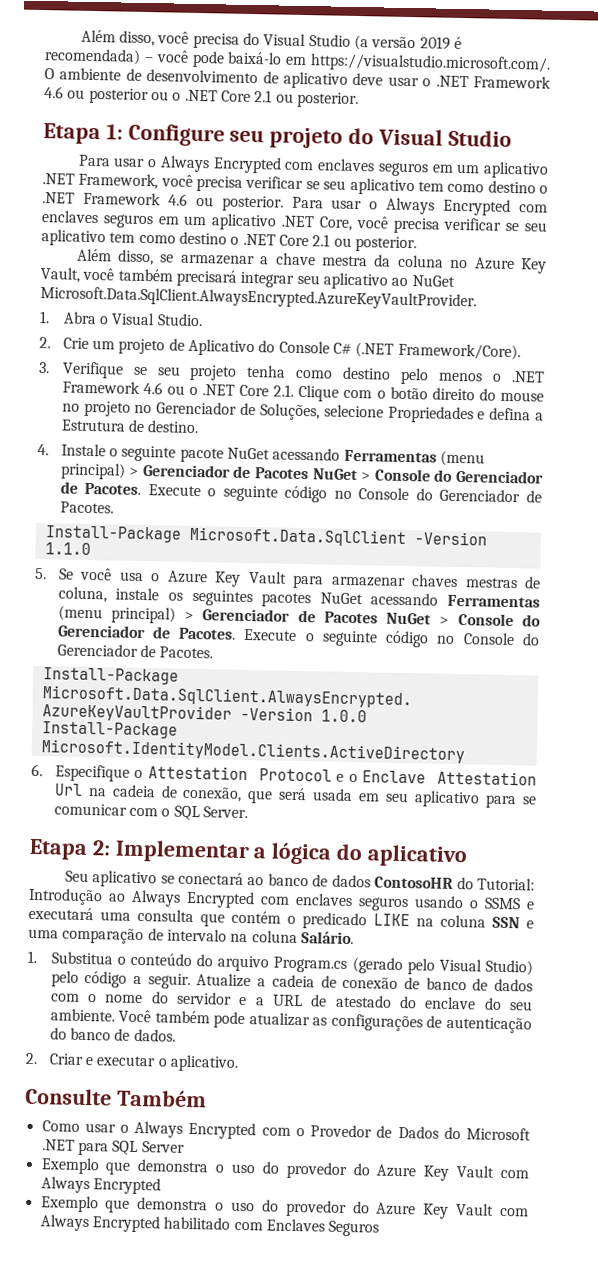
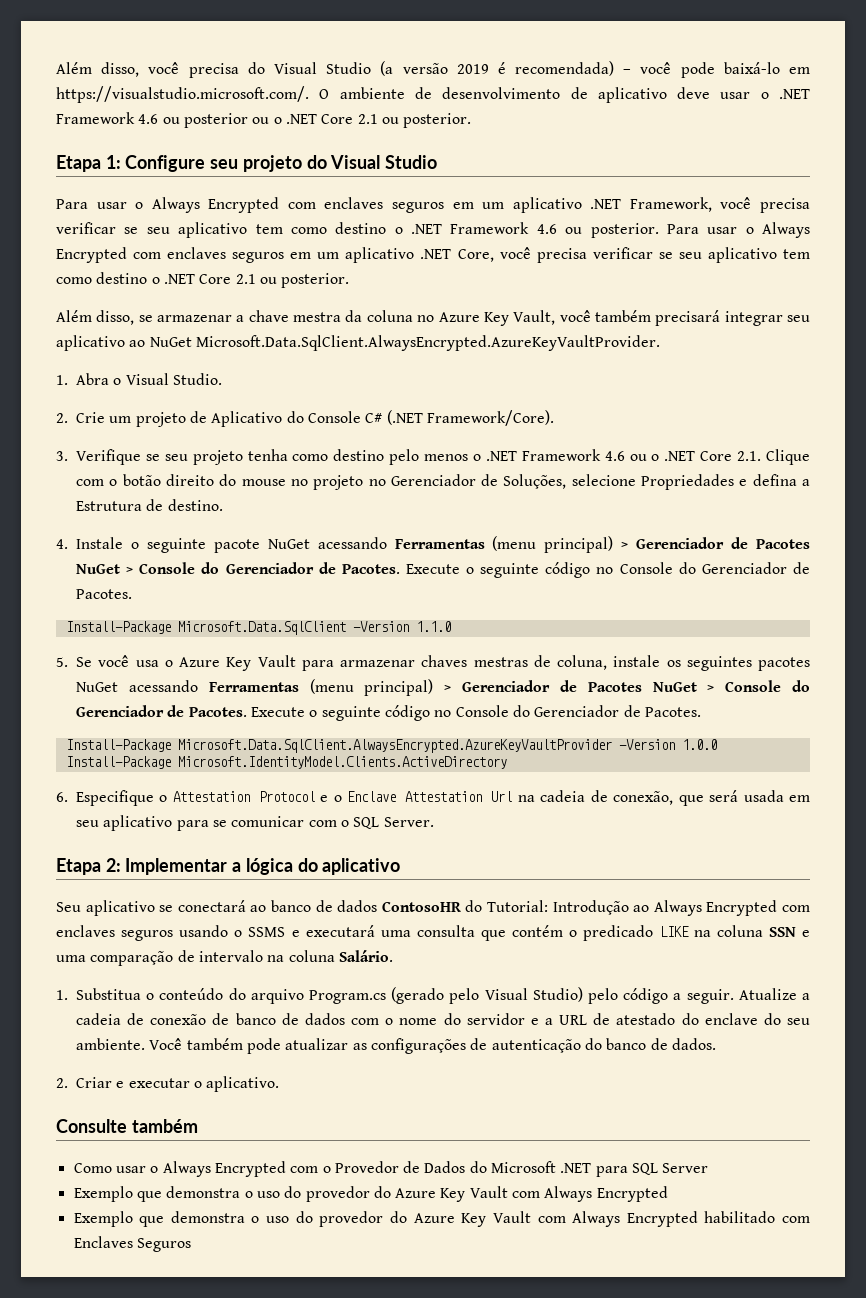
- Consulte Também
+ Consulte também

